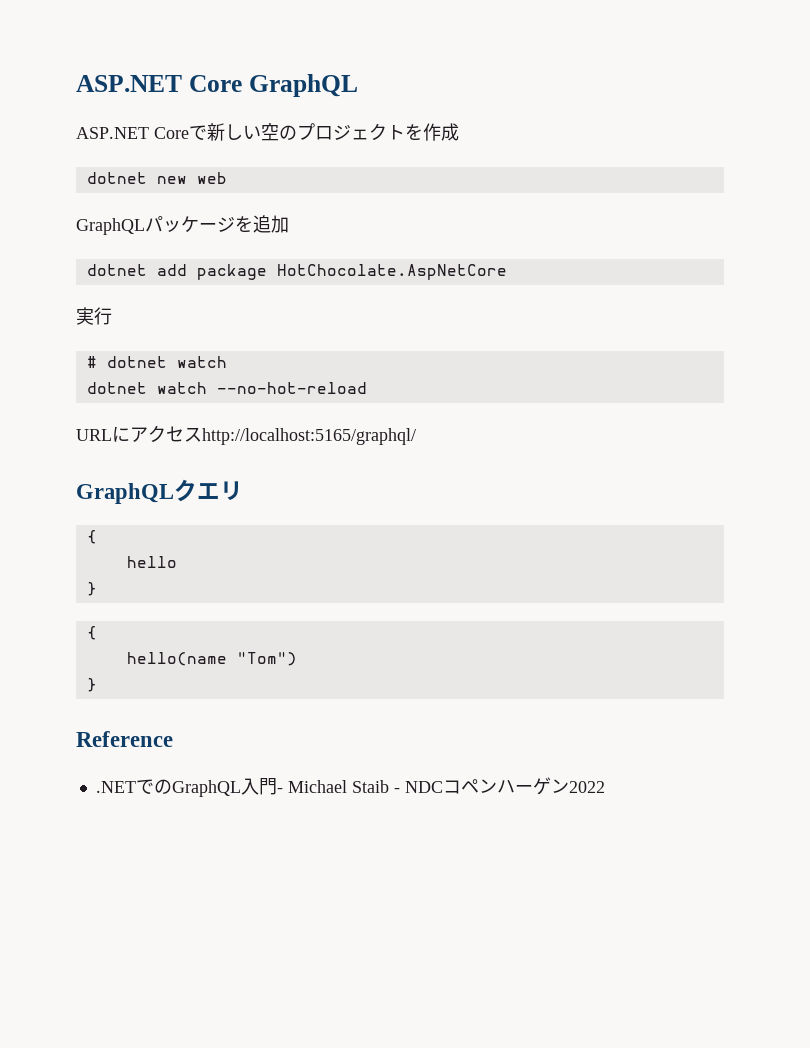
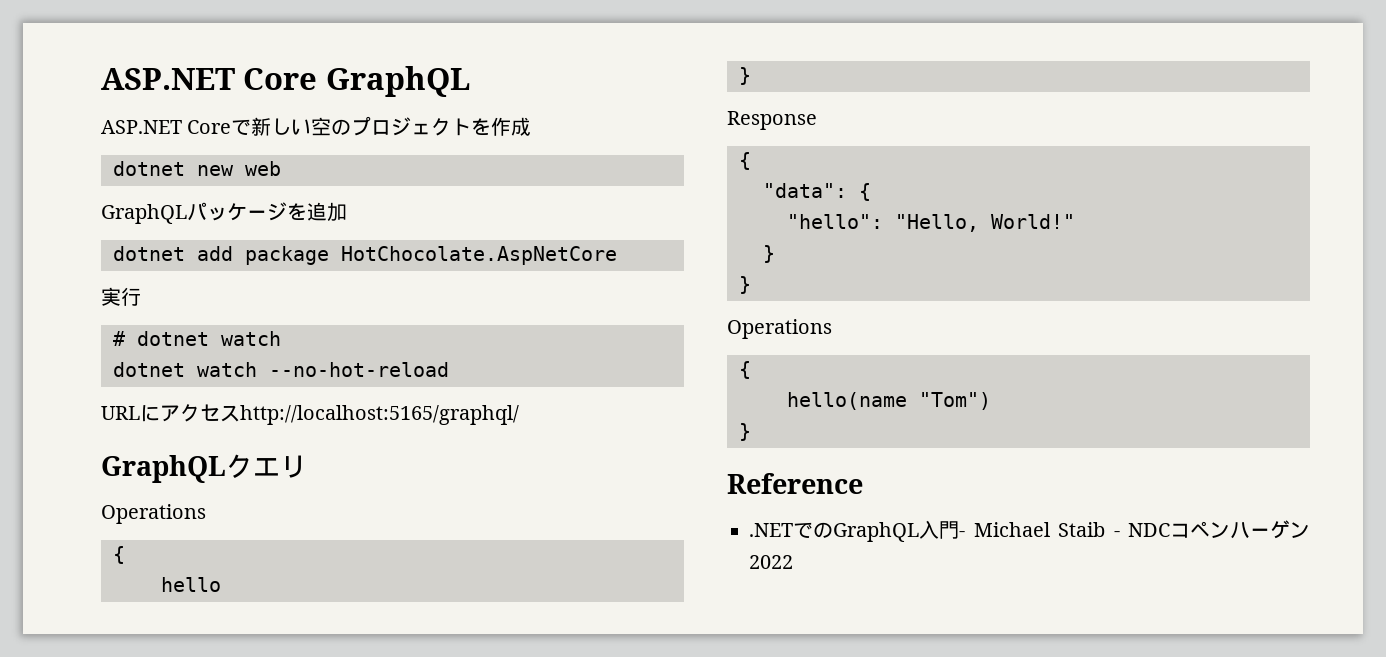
  GraphQLクエリ
+ Operations
+ Response
+ {
+ "data": {
+ "hello": "Hello, World!"
+ }
+ }
+ Operations

